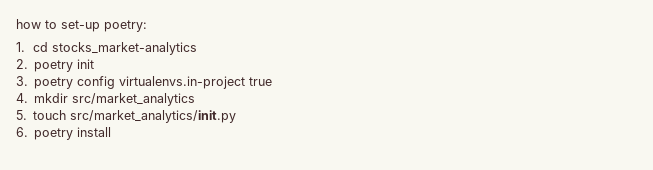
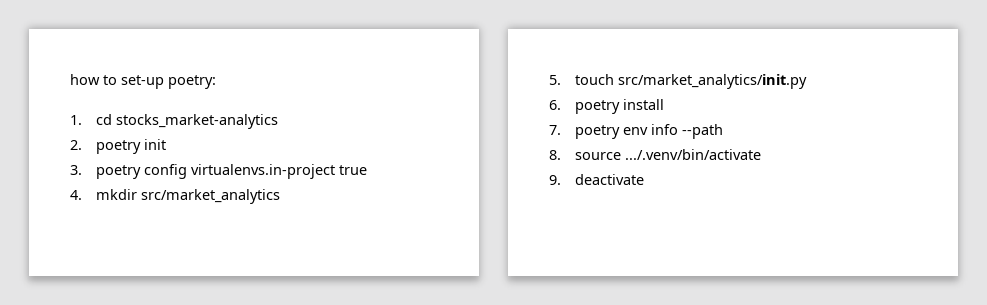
+ 7. poetry env info --path
+ 8. source .../.venv/bin/activate
+ 9. deactivate

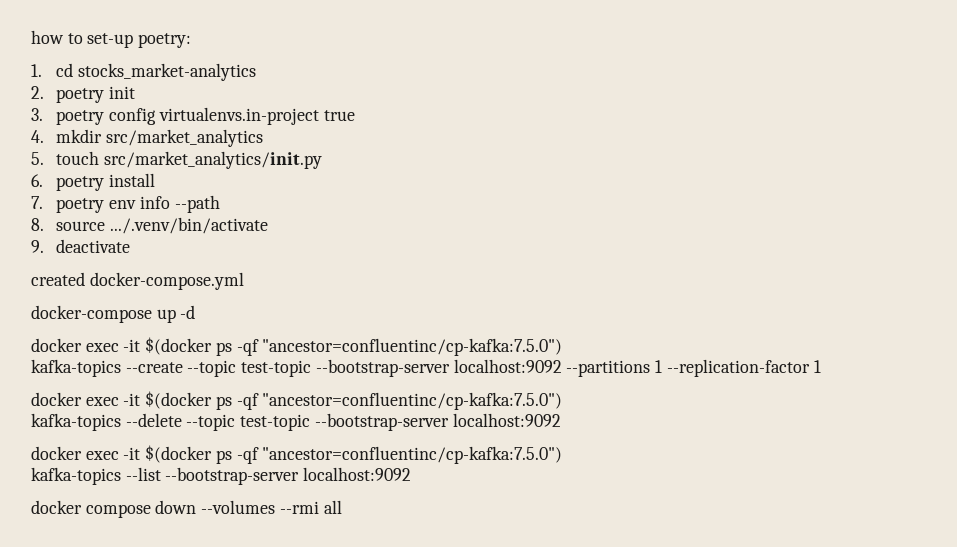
+ created docker-compose.yml
+ docker-compose up -d
+ docker exec -it $(docker ps -qf "ancestor=confluentinc/cp-kafka:7.5.0")
+ kafka-topics --create --topic test-topic --bootstrap-server localhost:9092 --partitions 1 --replication-factor 1
+ docker exec -it $(docker ps -qf "ancestor=confluentinc/cp-kafka:7.5.0")
+ kafka-topics --delete --topic test-topic --bootstrap-server localhost:9092
+ docker exec -it $(docker ps -qf "ancestor=confluentinc/cp-kafka:7.5.0")
+ kafka-topics --list --bootstrap-server localhost:9092
+ docker compose down --volumes --rmi all

